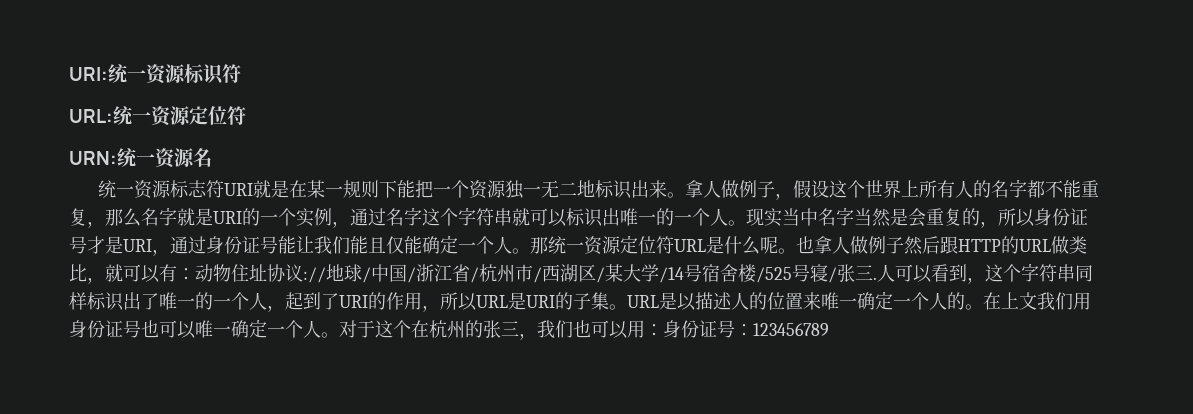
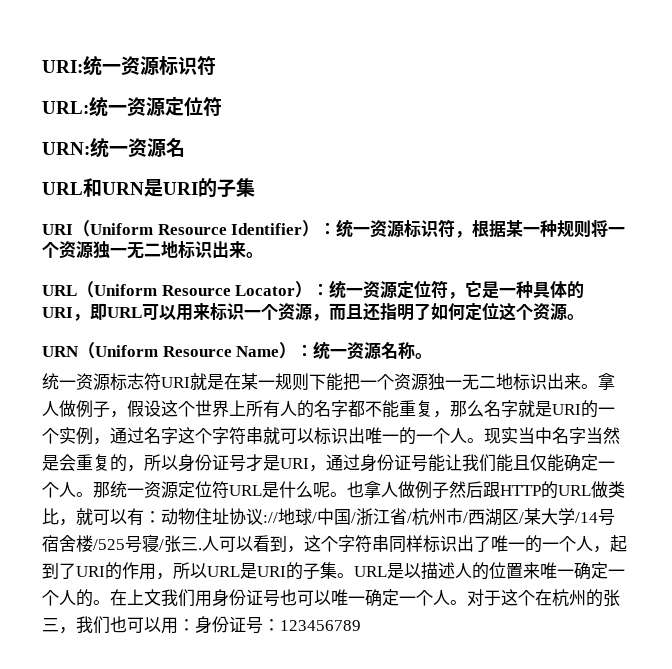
+ URL和URN是URI的子集
+ URI（Uniform Resource Identifier）：统一资源标识符，根据某一种规则将一个资源独一无二地标识出来。
+ URL（Uniform Resource Locator）：统一资源定位符，它是一种具体的URI，即URL可以用来标识一个资源，而且还指明了如何定位这个资源。
+ URN（Uniform Resource Name）：统一资源名称。

